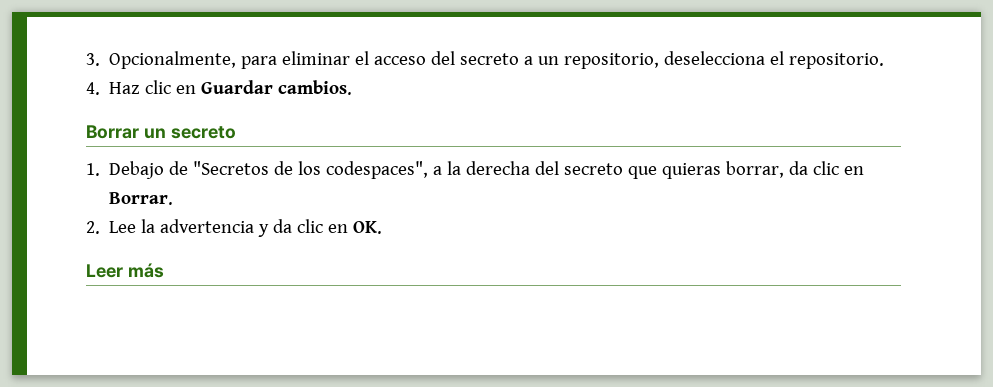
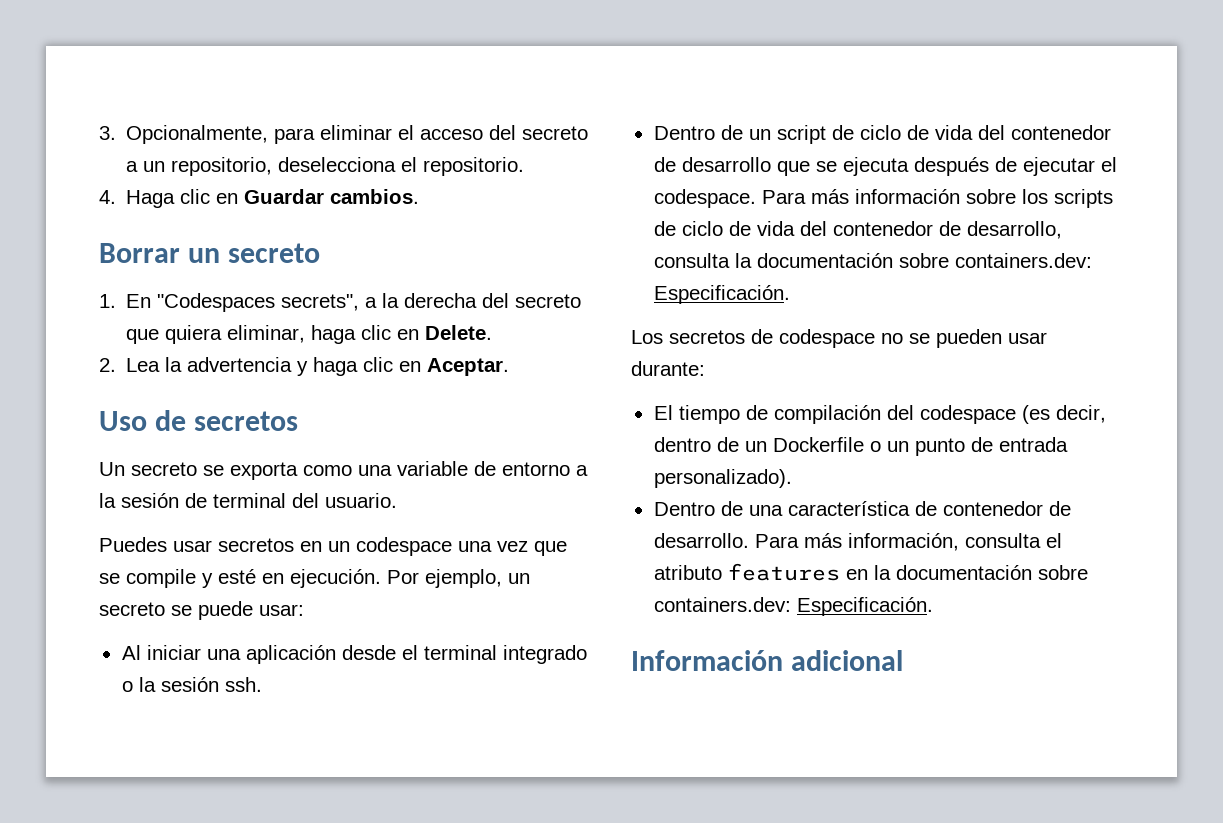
- 4. Haz clic en Guardar cambios.
+ 4. Haga clic en Guardar cambios.
- 1. Debajo de "Secretos de los codespaces", a la derecha del secreto que quieras borrar, da clic en Borrar.
+ 1. En "Codespaces secrets", a la derecha del secreto que quiera eliminar, haga clic en Delete.
- 2. Lee la advertencia y da clic en OK.
- Leer más
+ 2. Lea la advertencia y haga clic en Aceptar.
+ Uso de secretos
+ Un secreto se exporta como una variable de entorno a la sesión de terminal del usuario.
+ Puedes usar secretos en un codespace una vez que se compile y esté en ejecución. Por ejemplo, un secreto se puede usar:
+ Al iniciar una aplicación desde el terminal integrado o la sesión ssh.
+ Dentro de un script de ciclo de vida del contenedor de desarrollo que se ejecuta después de ejecutar el codespace. Para más información sobre los scripts de ciclo de vida del contenedor de desarrollo, consulta la documentación sobre containers.dev: Especificación.
+ Los secretos de codespace no se pueden usar durante:
+ El tiempo de compilación del codespace (es decir, dentro de un Dockerfile o un punto de entrada personalizado).
+ Dentro de una característica de contenedor de desarrollo. Para más información, consulta el atributo features en la documentación sobre containers.dev: Especificación.
+ Información adicional

